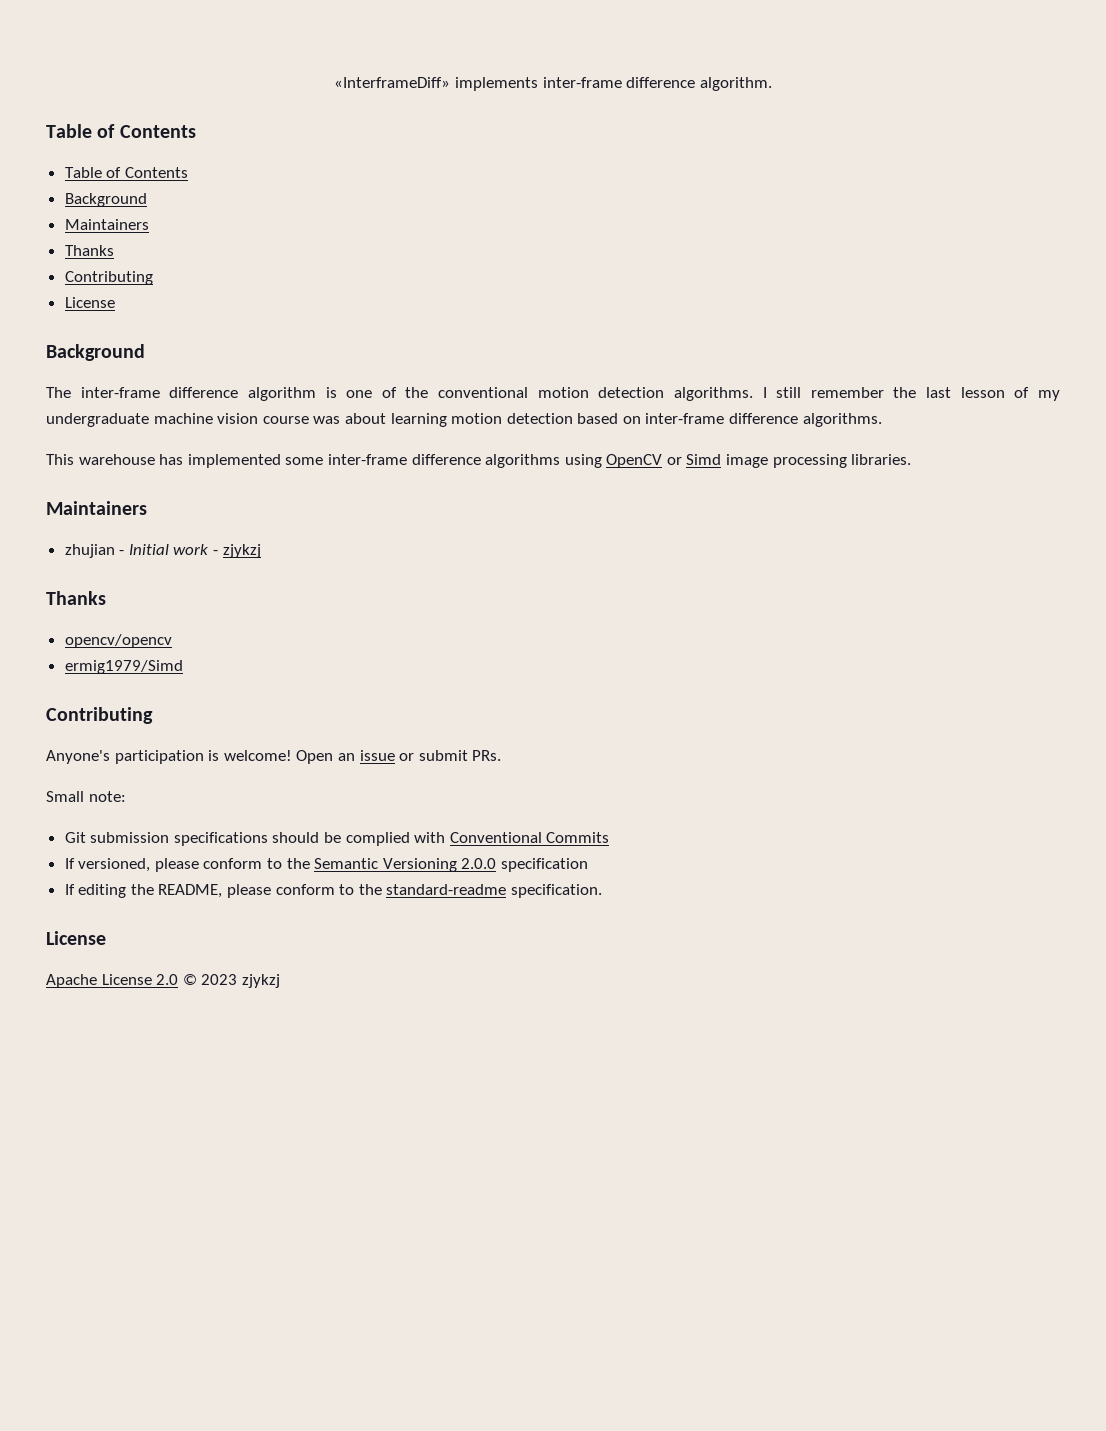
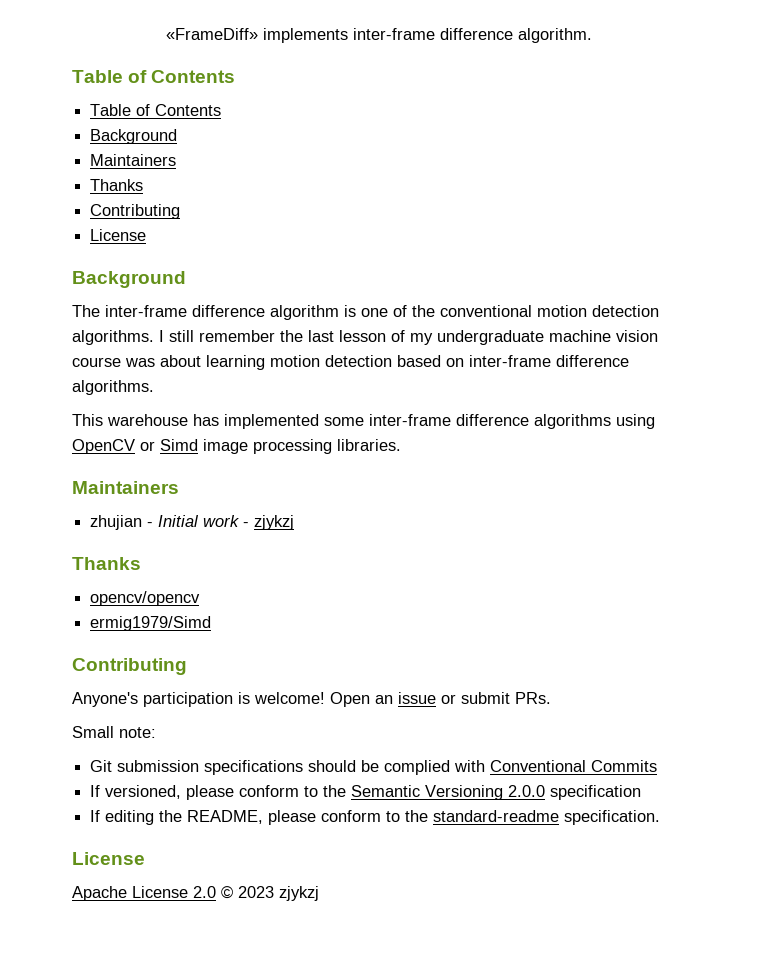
- «InterframeDiff» implements inter-frame difference algorithm.
+ «FrameDiff» implements inter-frame difference algorithm.

